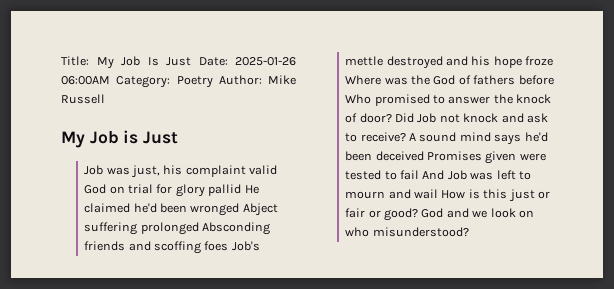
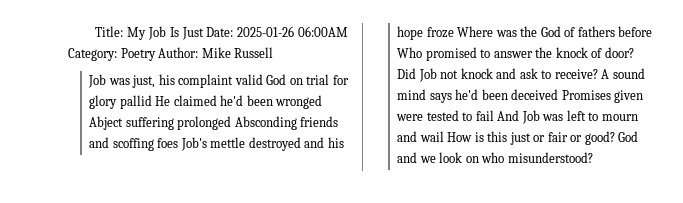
- My Job is Just

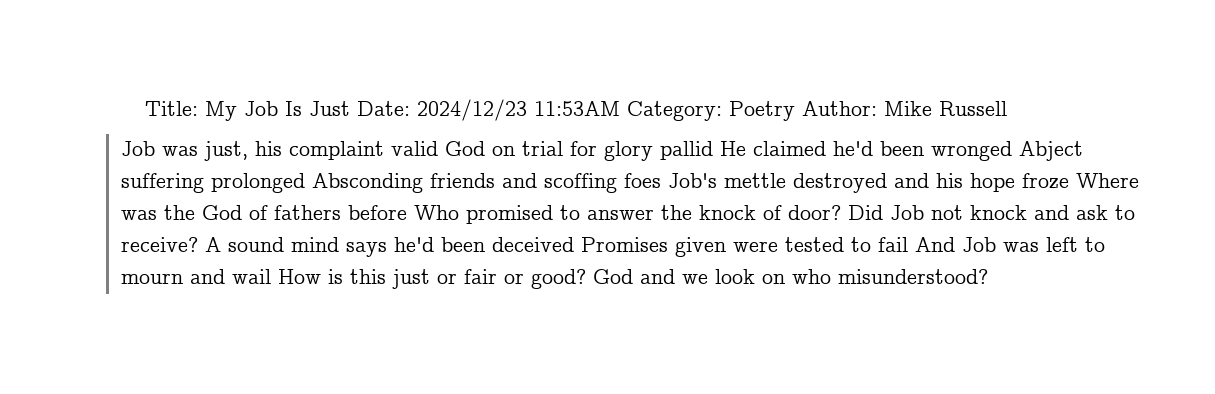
- Title: My Job Is Just Date: 2025-01-26 06:00AM Category: Poetry Author: Mike Russell
+ Title: My Job Is Just Date: 2024/12/23 11:53AM Category: Poetry Author: Mike Russell

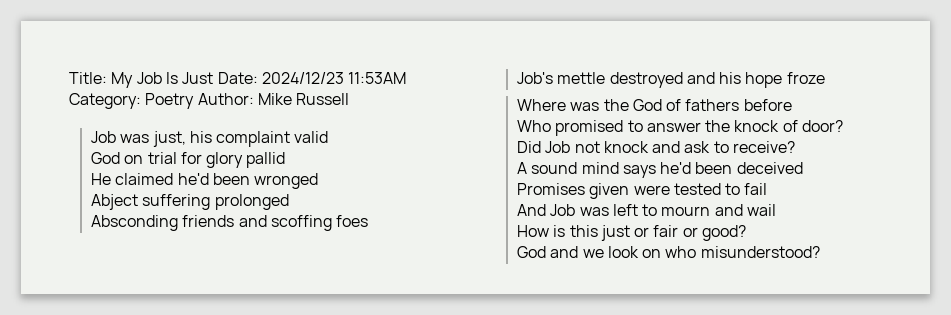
- Job was just, his complaint valid God on trial for glory pallid He claimed he'd been wronged Abject suffering prolonged Absconding friends and scoffing foes Job's mettle destroyed and his hope froze Where was the God of fathers before Who promised to answer the knock of door? Did Job not knock and ask to receive? A sound mind says he'd been deceived Promises given were tested to fail And Job was left to mourn and wail How is this just or fair or good? God and we look on who misunderstood?
+ Job was just, his complaint valid
+ God on trial for glory pallid
+ He claimed he'd been wronged
+ Abject suffering prolonged
+ Absconding friends and scoffing foes
+ Job's mettle destroyed and his hope froze
+ Where was the God of fathers before
+ Who promised to answer the knock of door?
+ Did Job not knock and ask to receive?
+ A sound mind says he'd been deceived
+ Promises given were tested to fail
+ And Job was left to mourn and wail
+ How is this just or fair or good?
+ God and we look on who misunderstood?

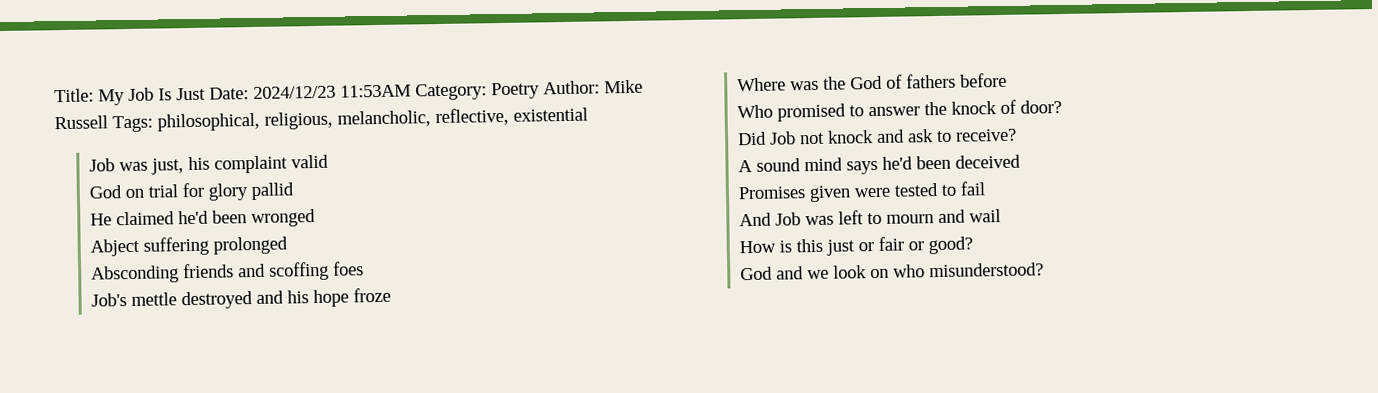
- Title: My Job Is Just Date: 2024/12/23 11:53AM Category: Poetry Author: Mike Russell
+ Title: My Job Is Just Date: 2024/12/23 11:53AM Category: Poetry Author: Mike Russell Tags: philosophical, religious, melancholic, reflective, existential

